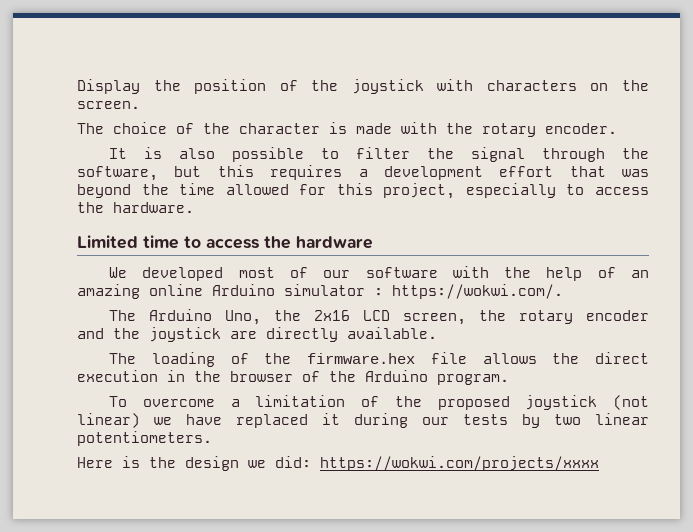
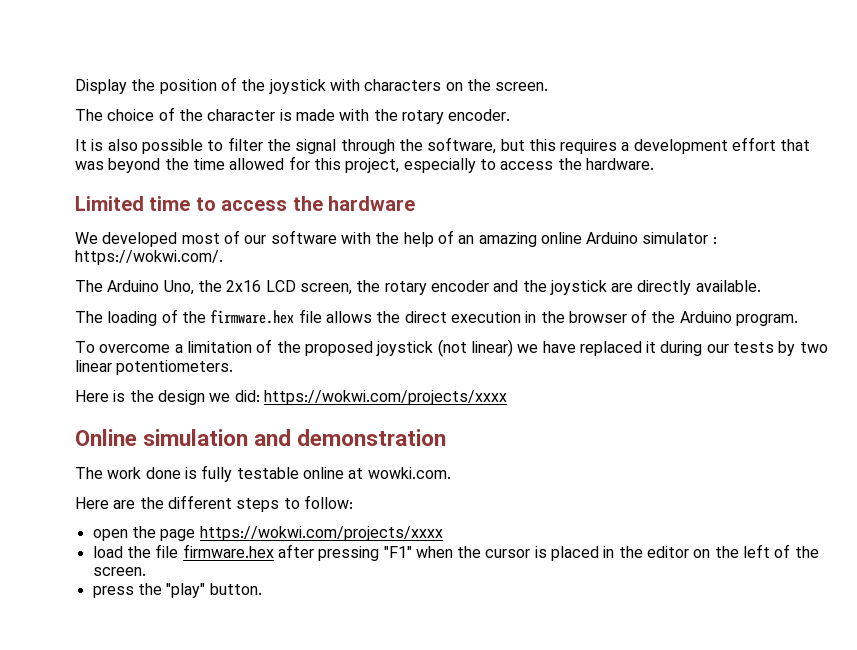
+ Online simulation and demonstration
+ The work done is fully testable online at wowki.com.
+ Here are the different steps to follow:
+ open the page https://wokwi.com/projects/xxxx
+ load the file firmware.hex after pressing "F1" when the cursor is placed in the editor on the left of the screen.
+ press the "play" button.

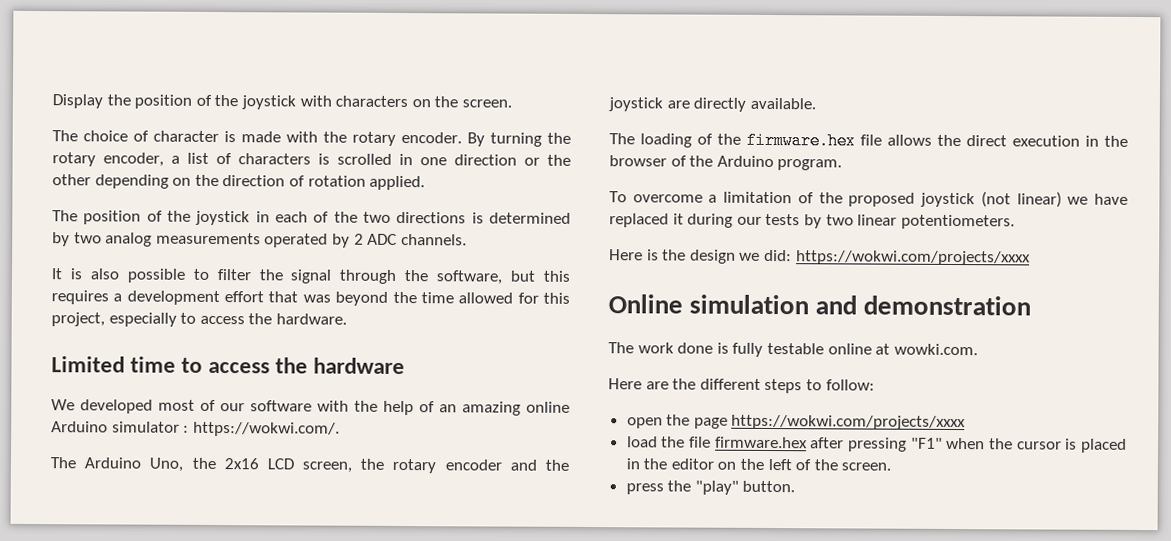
- The choice of the character is made with the rotary encoder.
+ The choice of character is made with the rotary encoder. By turning the rotary encoder, a list of characters is scrolled in one direction or the other depending on the direction of rotation applied.
+ The position of the joystick in each of the two directions is determined by two analog measurements operated by 2 ADC channels.

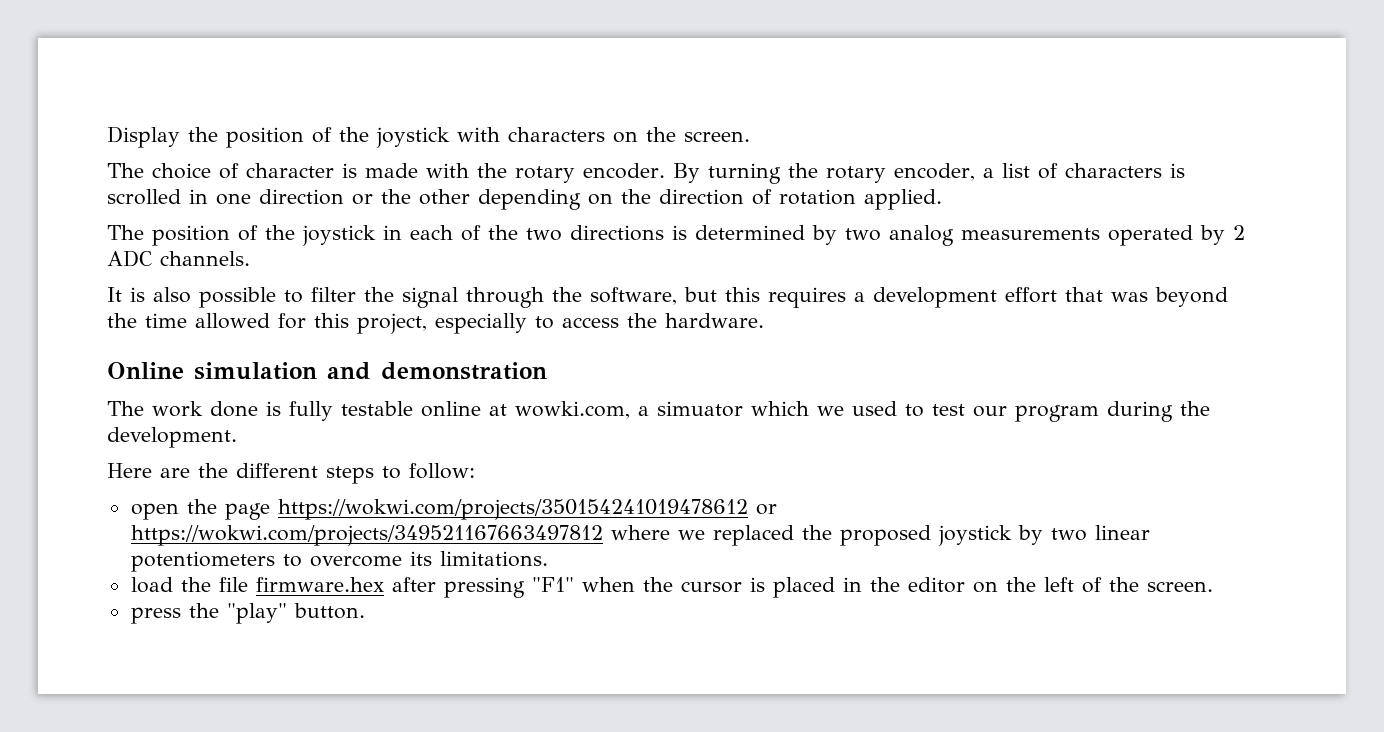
- Limited time to access the hardware
- We developed most of our software with the help of an amazing online Arduino simulator : https://wokwi.com/.
- The Arduino Uno, the 2x16 LCD screen, the rotary encoder and the joystick are directly available.
- The loading of the firmware.hex file allows the direct execution in the browser of the Arduino program.
- To overcome a limitation of the proposed joystick (not linear) we have replaced it during our tests by two linear potentiometers.
- Here is the design we did: https://wokwi.com/projects/xxxx
- The work done is fully testable online at wowki.com.
+ The work done is fully testable online at wowki.com, a simuator which we used to test our program during the development.
- open the page https://wokwi.com/projects/xxxx
+ open the page https://wokwi.com/projects/350154241019478612 or https://wokwi.com/projects/349521167663497812 where we replaced the proposed joystick by two linear potentiometers to overcome its limitations.

